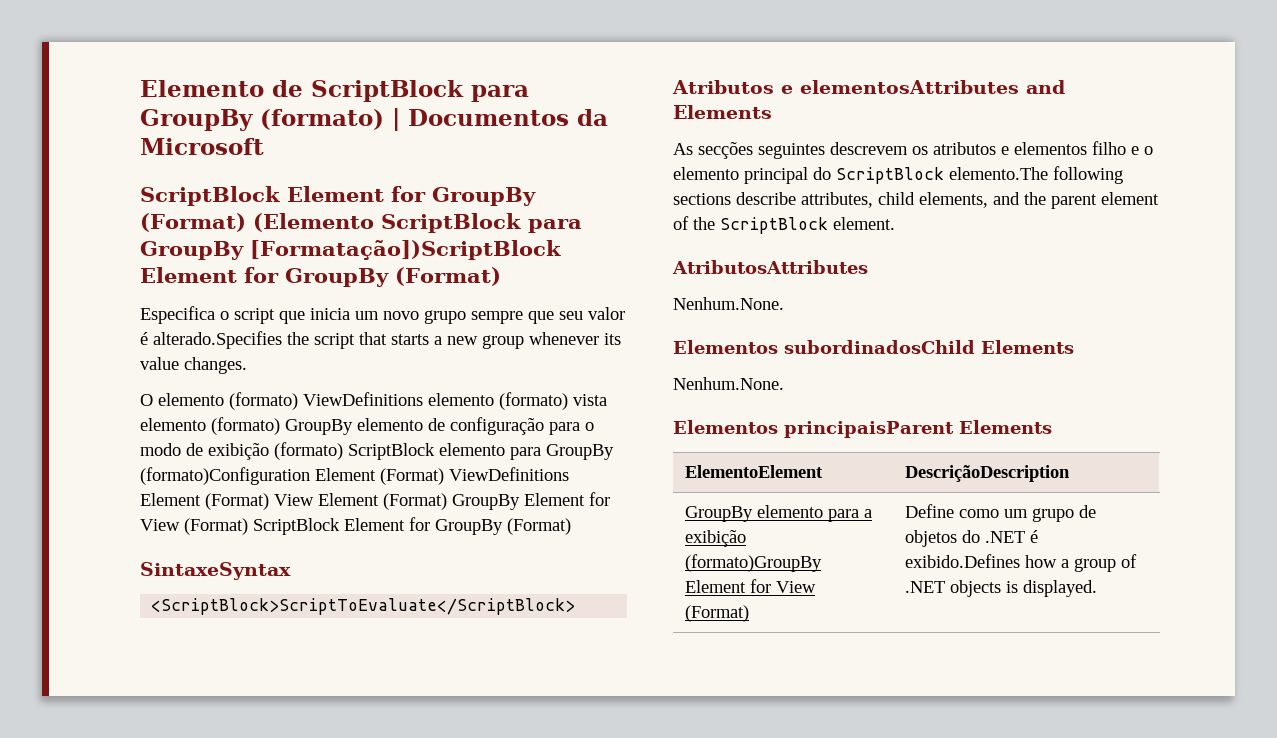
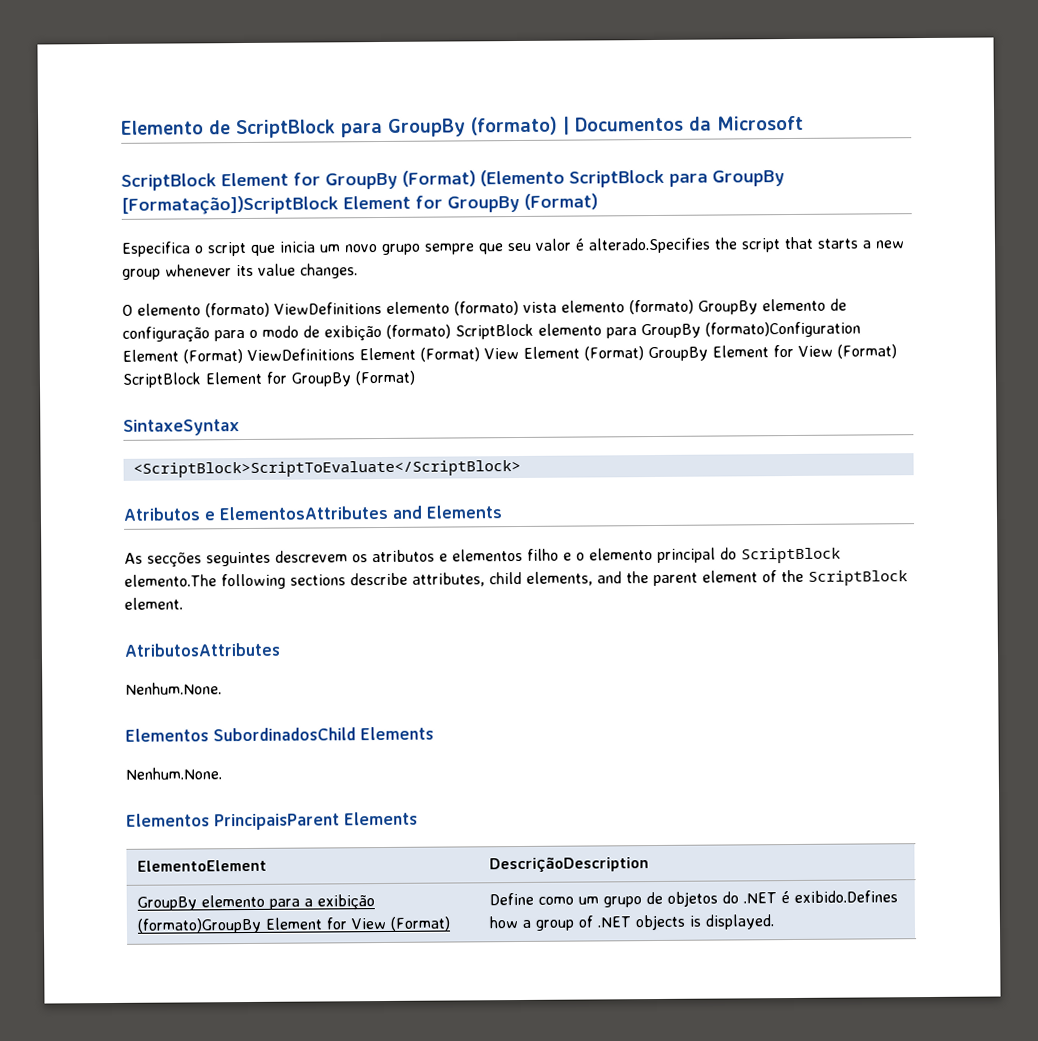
- Atributos e elementosAttributes and Elements
+ Atributos e ElementosAttributes and Elements
- Elementos subordinadosChild Elements
+ Elementos SubordinadosChild Elements
- Elementos principaisParent Elements
+ Elementos PrincipaisParent Elements

